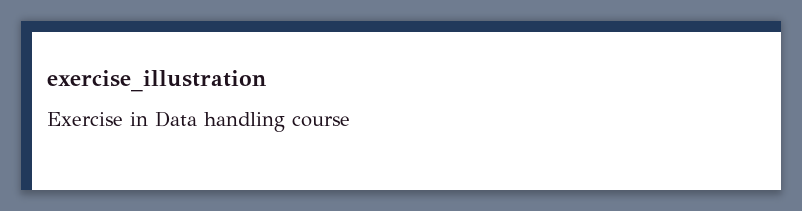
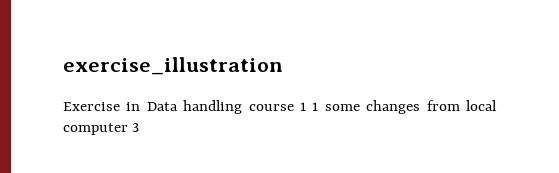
- Exercise in Data handling course
+ Exercise in Data handling course 1 1 some changes from local computer 3

